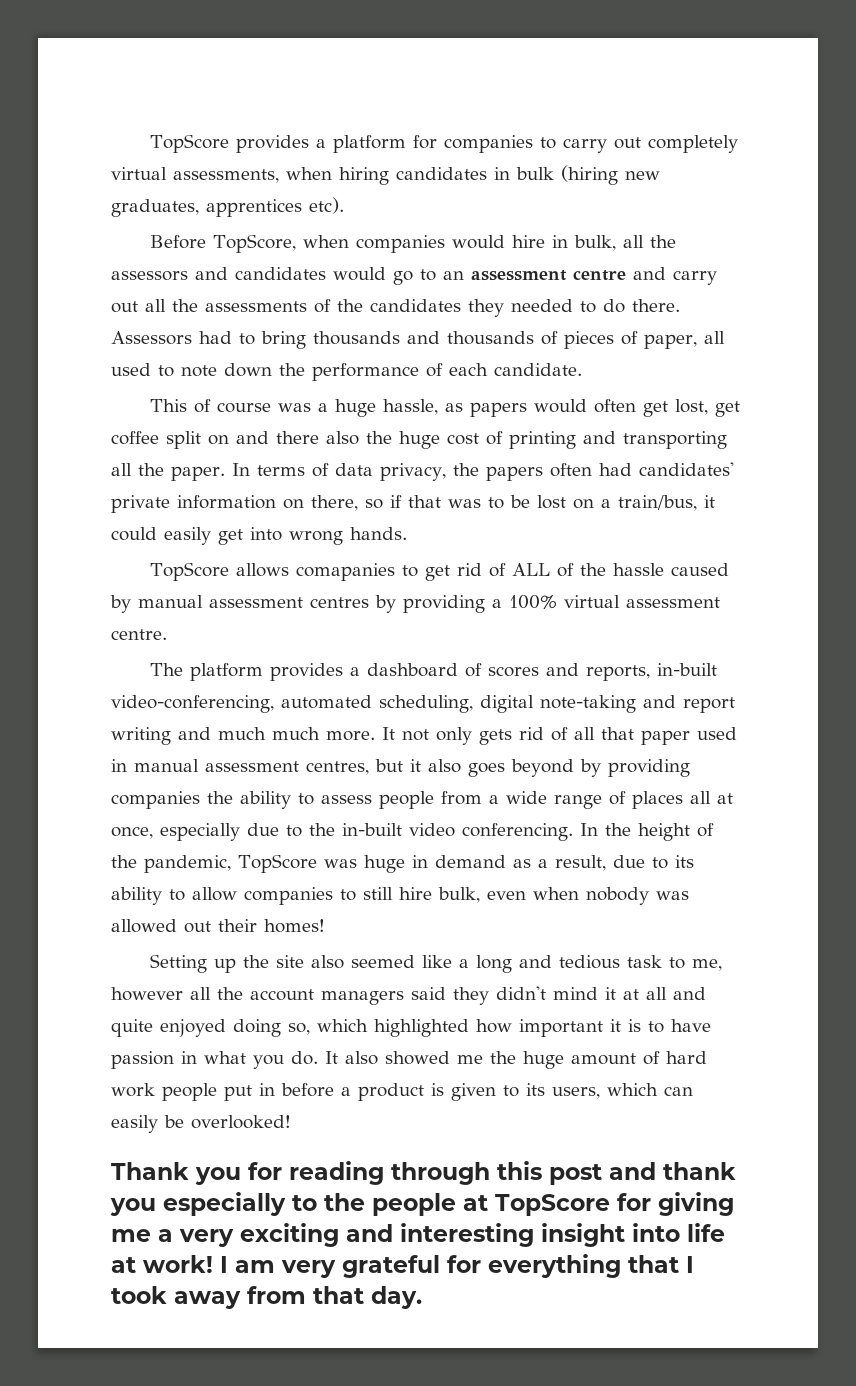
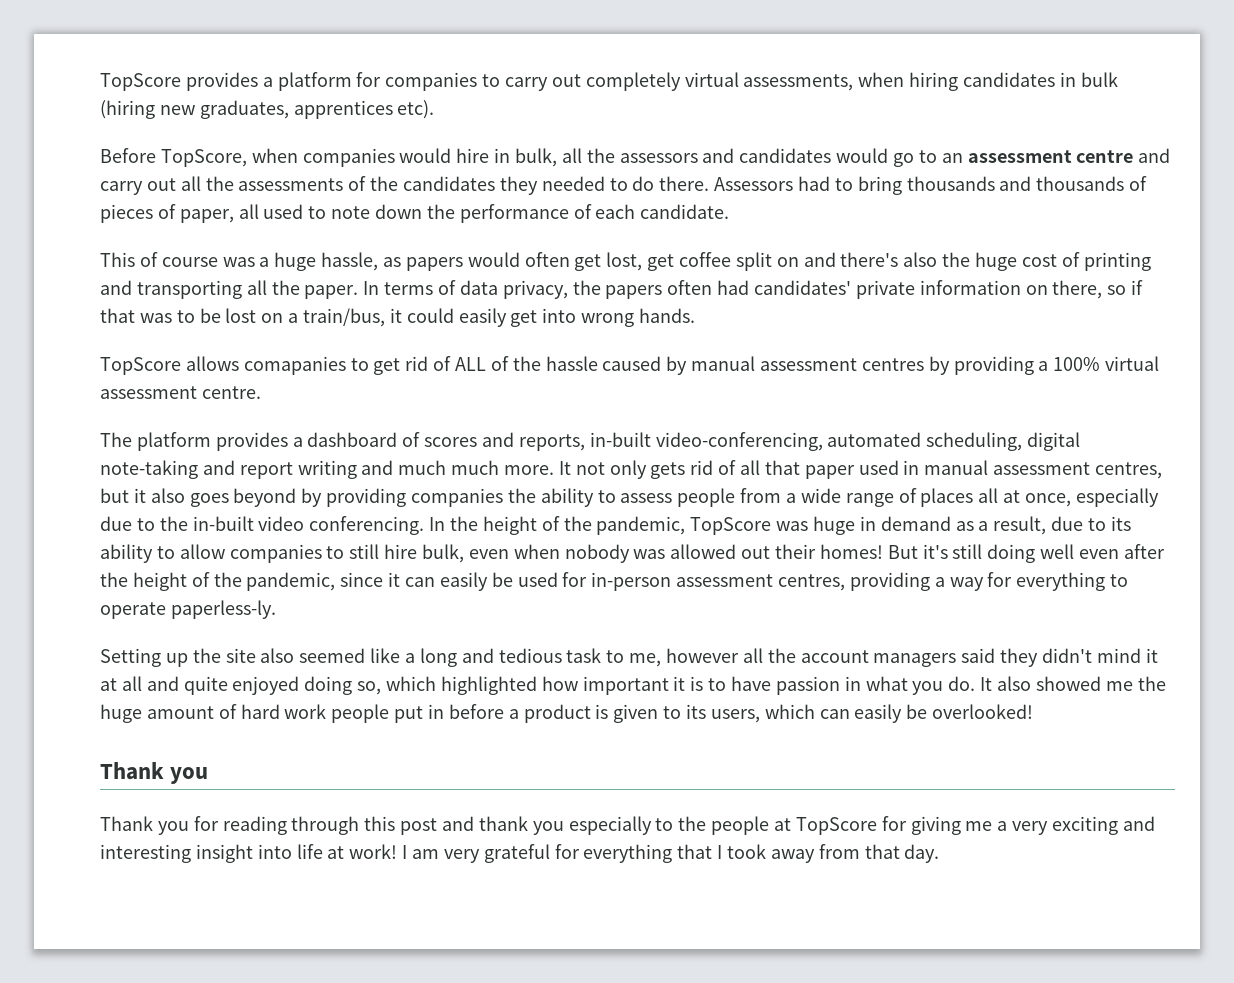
- This of course was a huge hassle, as papers would often get lost, get coffee split on and there also the huge cost of printing and transporting all the paper.
+ This of course was a huge hassle, as papers would often get lost, get coffee split on and there's also the huge cost of printing and transporting all the paper.
+ But it's still doing well even after the height of the pandemic, since it can easily be used for in-person assessment centres, providing a way for everything to operate paperless-ly.
  It also showed me the huge amount of hard work people put in before a product is given to its users, which can easily be overlooked!
+ Thank you

